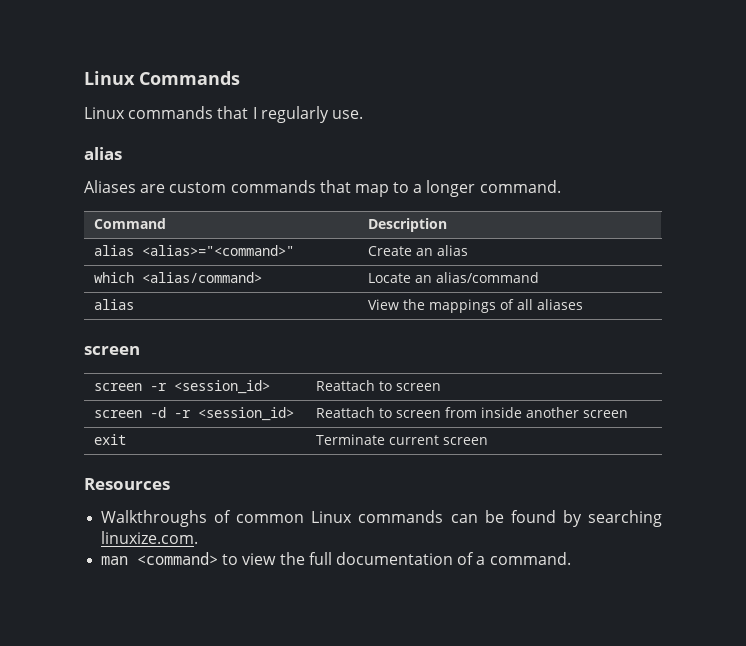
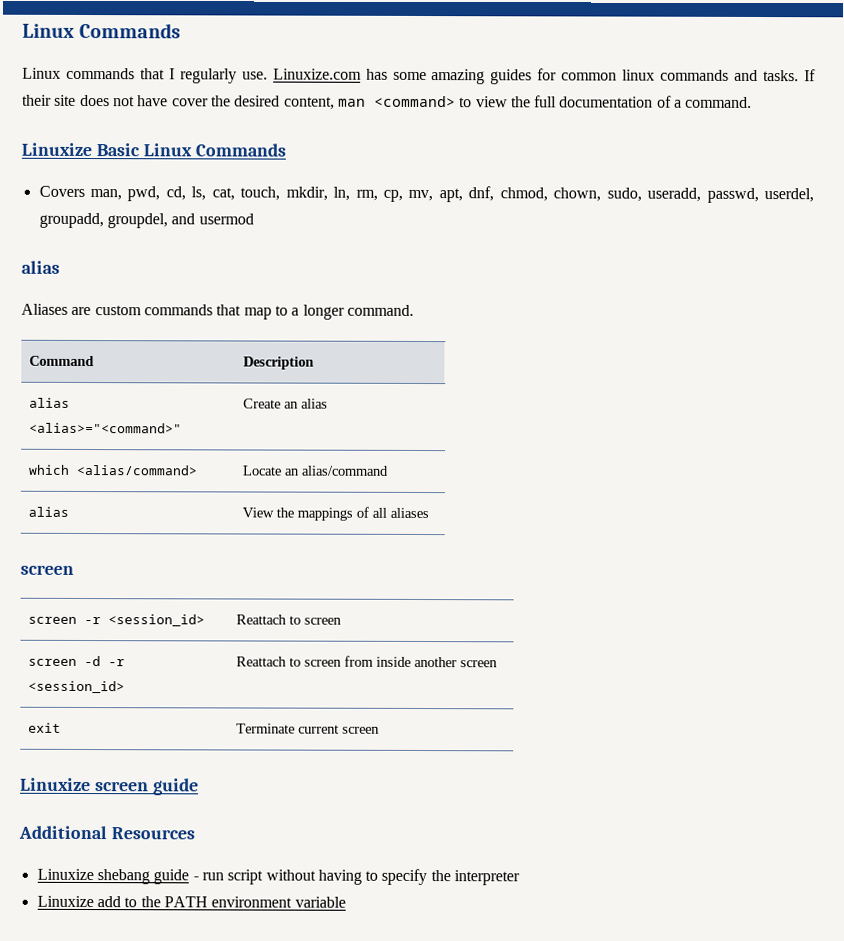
+ Linuxize.com has some amazing guides for common linux commands and tasks. If their site does not have cover the desired content, man <command> to view the full documentation of a command.
+ Linuxize Basic Linux Commands
+ Covers man, pwd, cd, ls, cat, touch, mkdir, ln, rm, cp, mv, apt, dnf, chmod, chown, sudo, useradd, passwd, userdel, groupadd, groupdel, and usermod
- Resources
- Walkthroughs of common Linux commands can be found by searching linuxize.com.
- man <command> to view the full documentation of a command.
+ Linuxize screen guide
+ Additional Resources
+ Linuxize shebang guide - run script without having to specify the interpreter
+ Linuxize add to the PATH environment variable

